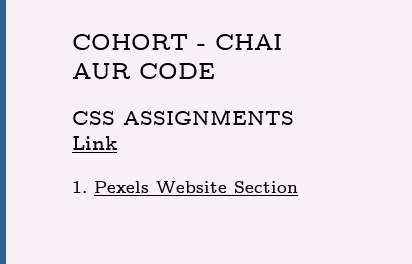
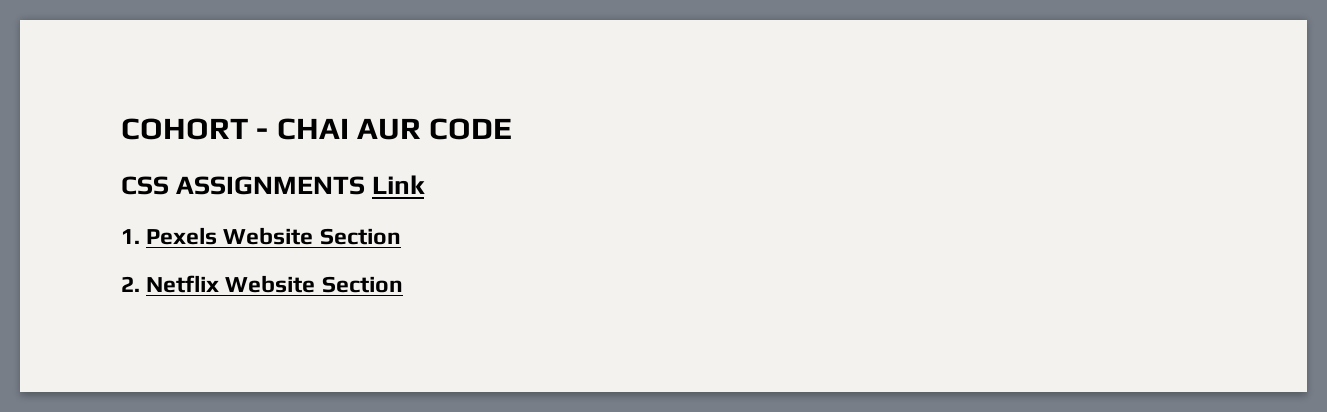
+ 2. Netflix Website Section

